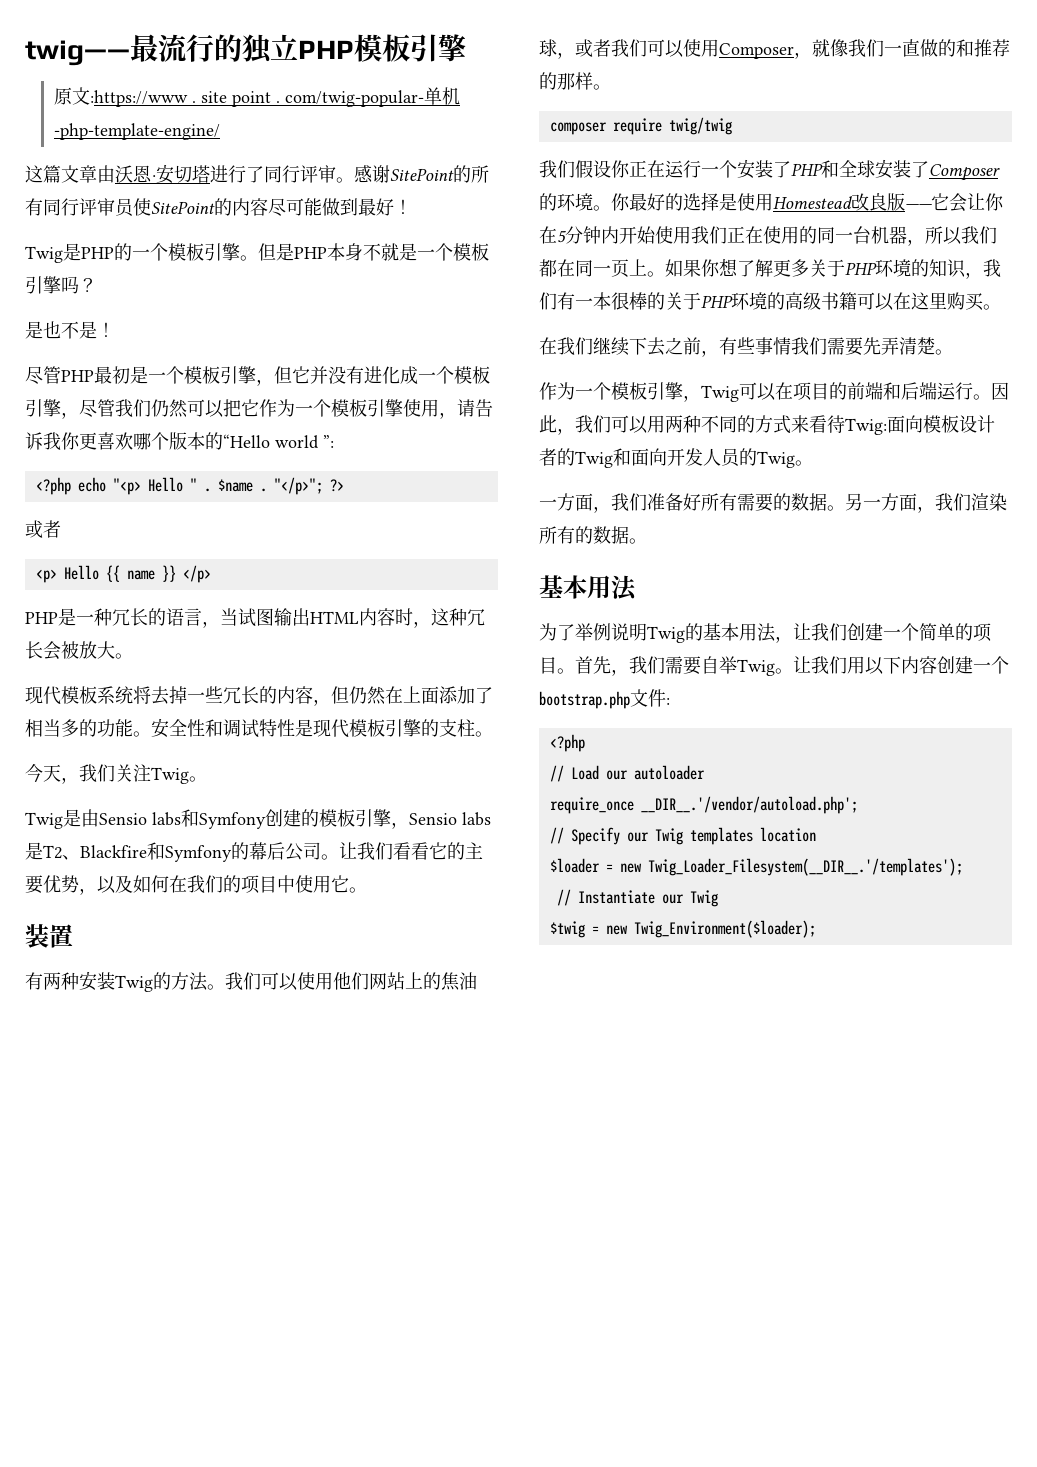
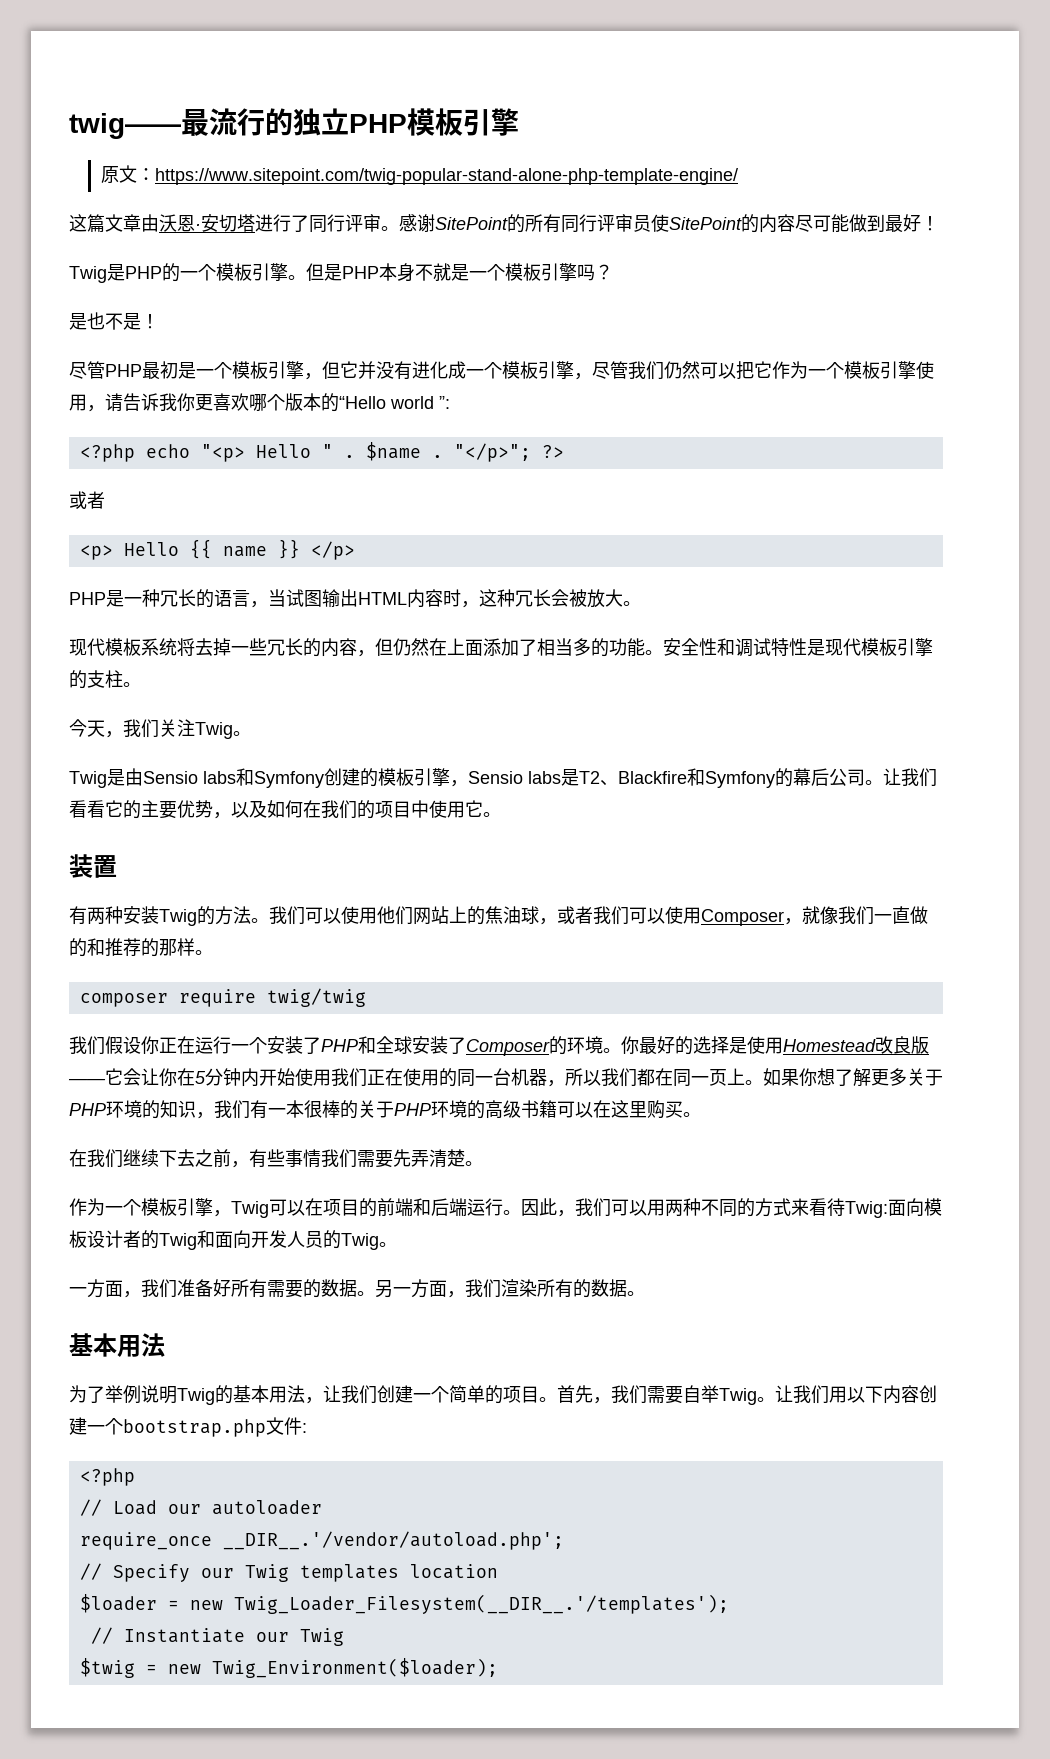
- 原文:https://www . site point . com/twig-popular-单机-php-template-engine/
+ 原文：https://www.sitepoint.com/twig-popular-stand-alone-php-template-engine/

